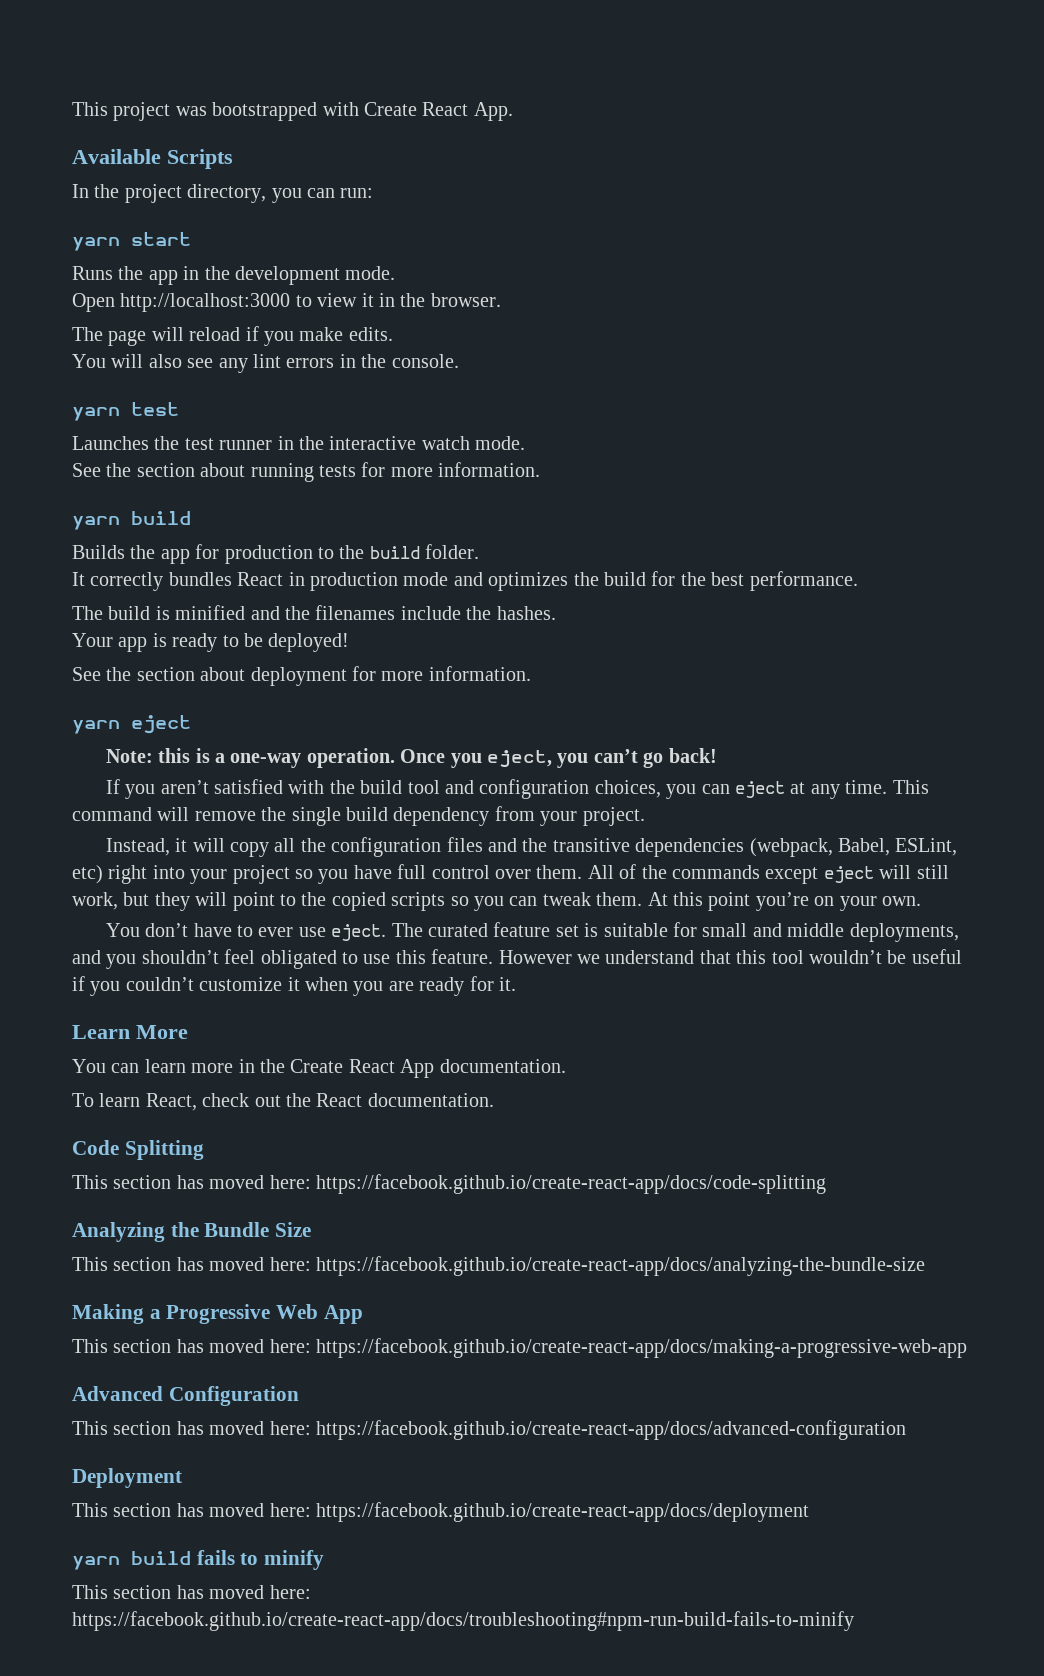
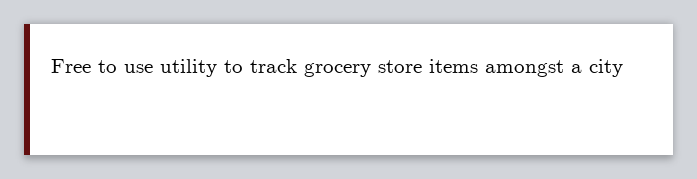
- This project was bootstrapped with Create React App.
- Available Scripts
- In the project directory, you can run:
- yarn start
- Runs the app in the development mode.
- Open http://localhost:3000 to view it in the browser.
- The page will reload if you make edits.
- You will also see any lint errors in the console.
- yarn test
- Launches the test runner in the interactive watch mode.
- See the section about running tests for more information.
- yarn build
- Builds the app for production to the build folder.
- It correctly bundles React in production mode and optimizes the build for the best performance.
- The build is minified and the filenames include the hashes.
- Your app is ready to be deployed!
- See the section about deployment for more information.
- yarn eject
- Note: this is a one-way operation. Once you eject, you can’t go back!
- If you aren’t satisfied with the build tool and configuration choices, you can eject at any time. This command will remove the single build dependency from your project.
- Instead, it will copy all the configuration files and the transitive dependencies (webpack, Babel, ESLint, etc) right into your project so you have full control over them. All of the commands except eject will still work, but they will point to the copied scripts so you can tweak them. At this point you’re on your own.
- You don’t have to ever use eject. The curated feature set is suitable for small and middle deployments, and you shouldn’t feel obligated to use this feature. However we understand that this tool wouldn’t be useful if you couldn’t customize it when you are ready for it.
- Learn More
- You can learn more in the Create React App documentation.
- To learn React, check out the React documentation.
- Code Splitting
- This section has moved here: https://facebook.github.io/create-react-app/docs/code-splitting
- Analyzing the Bundle Size
- This section has moved here: https://facebook.github.io/create-react-app/docs/analyzing-the-bundle-size
- Making a Progressive Web App
- This section has moved here: https://facebook.github.io/create-react-app/docs/making-a-progressive-web-app
- Advanced Configuration
- This section has moved here: https://facebook.github.io/create-react-app/docs/advanced-configuration
- Deployment
- This section has moved here: https://facebook.github.io/create-react-app/docs/deployment
- yarn build fails to minify
- This section has moved here: https://facebook.github.io/create-react-app/docs/troubleshooting#npm-run-build-fails-to-minify
+ Free to use utility to track grocery store items amongst a city

